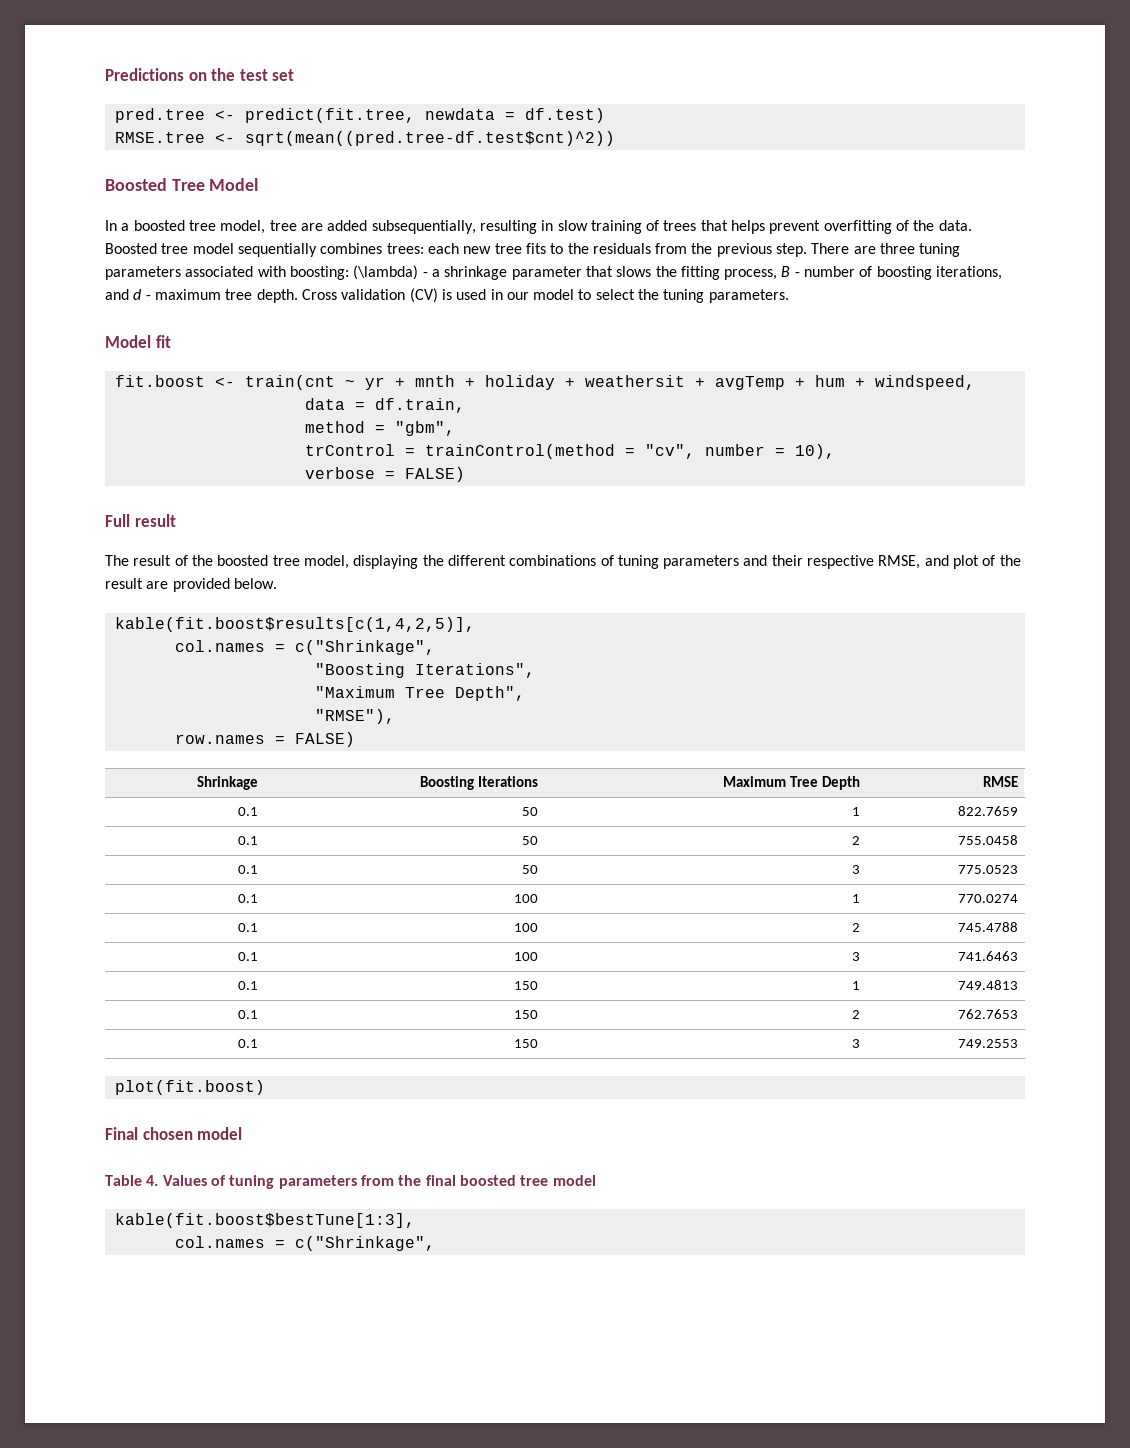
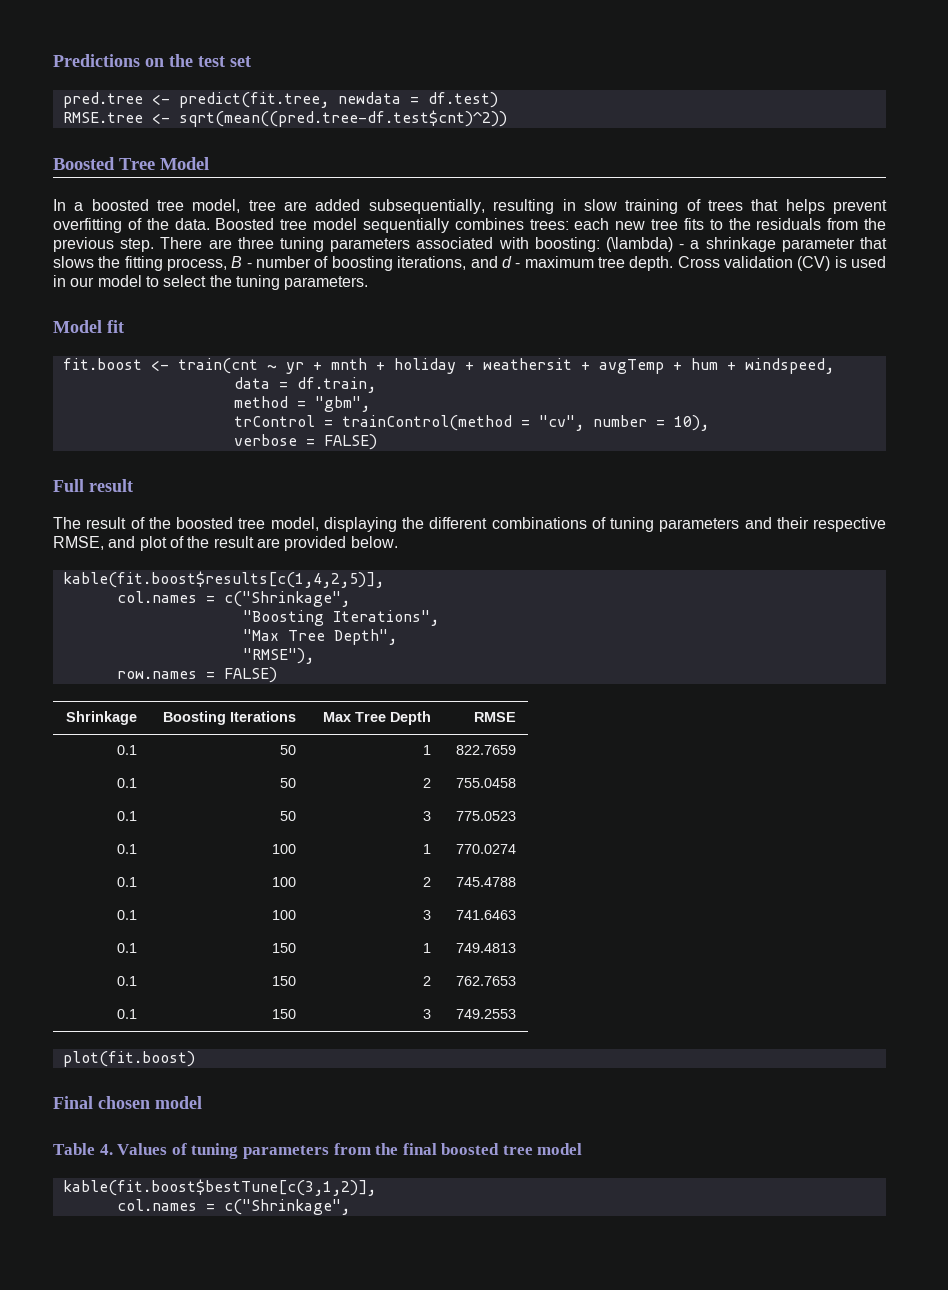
- "Maximum Tree Depth",
+ "Max Tree Depth",
- Shrinkage | Boosting Iterations | Maximum Tree Depth | RMSE
+ Shrinkage | Boosting Iterations | Max Tree Depth | RMSE
- kable(fit.boost$bestTune[1:3],
+ kable(fit.boost$bestTune[c(3,1,2)],

